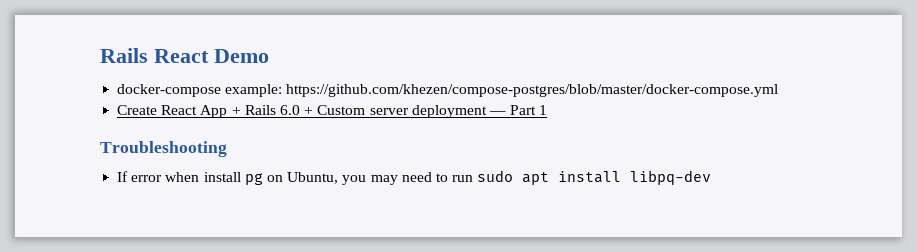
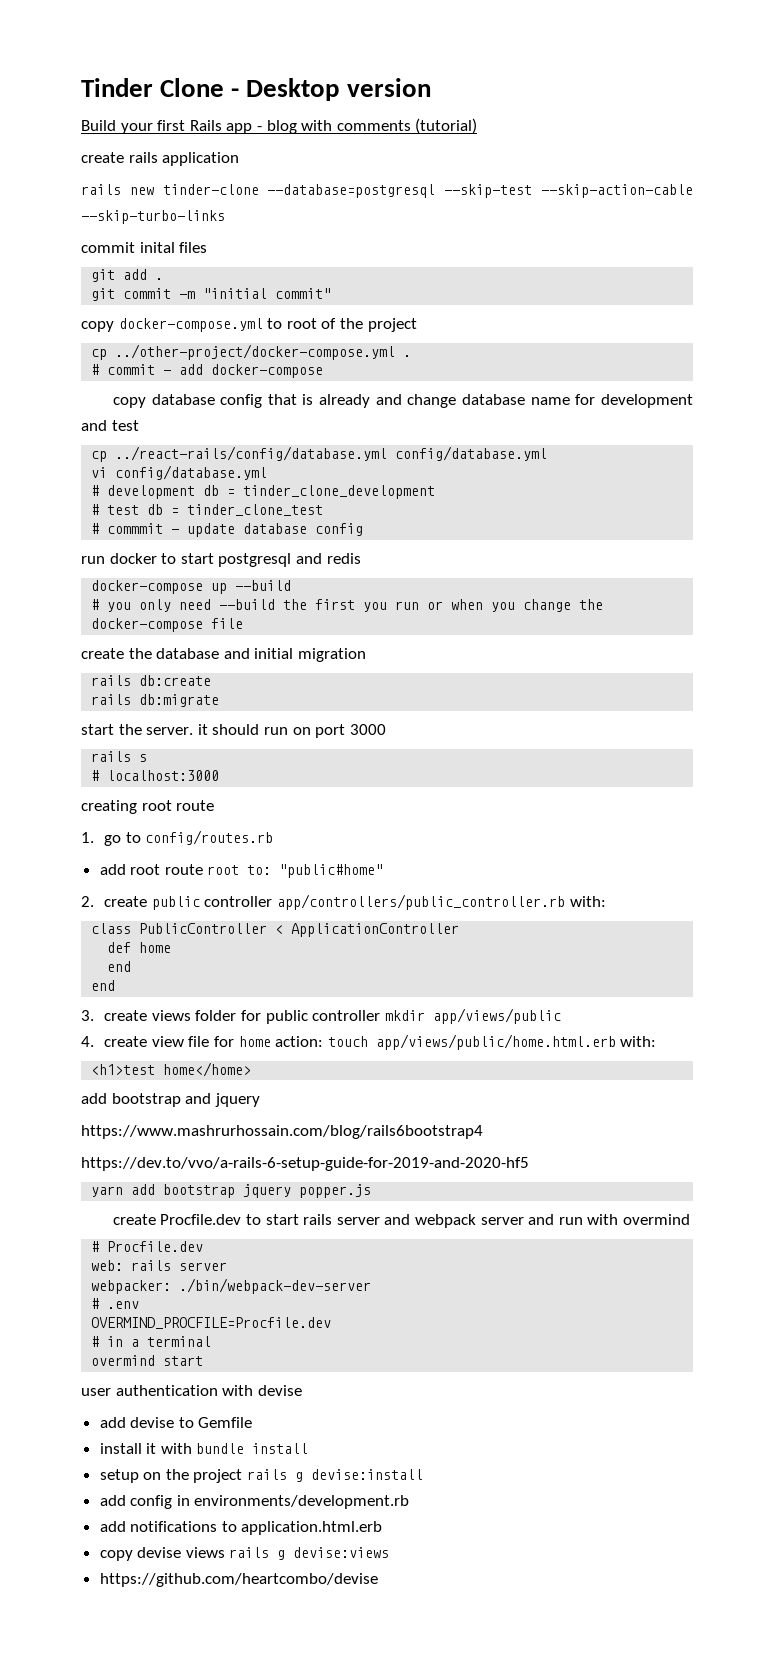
- Rails React Demo
- docker-compose example: https://github.com/khezen/compose-postgres/blob/master/docker-compose.yml
- Create React App + Rails 6.0 + Custom server deployment — Part 1
- Troubleshooting
- If error when install pg on Ubuntu, you may need to run sudo apt install libpq-dev
+ Tinder Clone - Desktop version
+ Build your first Rails app - blog with comments (tutorial)
+ create rails application
+ rails new tinder-clone --database=postgresql --skip-test --skip-action-cable --skip-turbo-links
+ commit inital files
+ git add .
+ git commit -m "initial commit"
+ copy docker-compose.yml to root of the project
+ cp ../other-project/docker-compose.yml .
+ # commit - add docker-compose
+ copy database config that is already and change database name for development and test
+ cp ../react-rails/config/database.yml config/database.yml
+ vi config/database.yml
+ # development db = tinder_clone_development
+ # test db = tinder_clone_test
+ # commmit - update database config
+ run docker to start postgresql and redis
+ docker-compose up --build
+ # you only need --build the first you run or when you change the docker-compose file
+ create the database and initial migration
+ rails db:create
+ rails db:migrate
+ start the server. it should run on port 3000
+ rails s
+ # localhost:3000
+ creating root route
+ 1. go to config/routes.rb
+ add root route root to: "public#home"
+ 2. create public controller app/controllers/public_controller.rb with:
+ class PublicController < ApplicationController
+ def home
+ end
+ end
+ 3. create views folder for public controller mkdir app/views/public
+ 4. create view file for home action: touch app/views/public/home.html.erb with:
+ <h1>test home</home>
+ add bootstrap and jquery
+ https://www.mashrurhossain.com/blog/rails6bootstrap4
+ https://dev.to/vvo/a-rails-6-setup-guide-for-2019-and-2020-hf5
+ yarn add bootstrap jquery popper.js
+ create Procfile.dev to start rails server and webpack server and run with overmind
+ # Procfile.dev
+ web: rails server
+ webpacker: ./bin/webpack-dev-server
+ # .env
+ OVERMIND_PROCFILE=Procfile.dev
+ # in a terminal
+ overmind start
+ user authentication with devise
+ add devise to Gemfile
+ install it with bundle install
+ setup on the project rails g devise:install
+ add config in environments/development.rb
+ add notifications to application.html.erb
+ copy devise views rails g devise:views
+ https://github.com/heartcombo/devise

